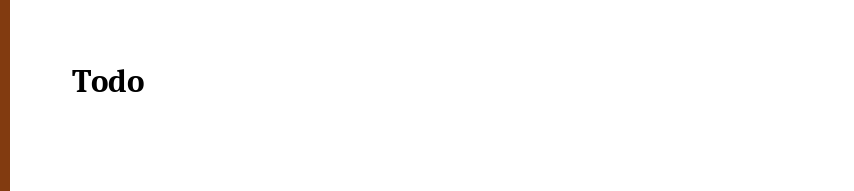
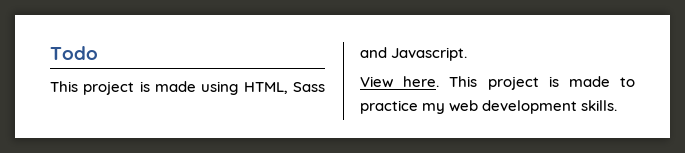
+ This project is made using HTML, Sass and Javascript.
+ View here. This project is made to practice my web development skills.

